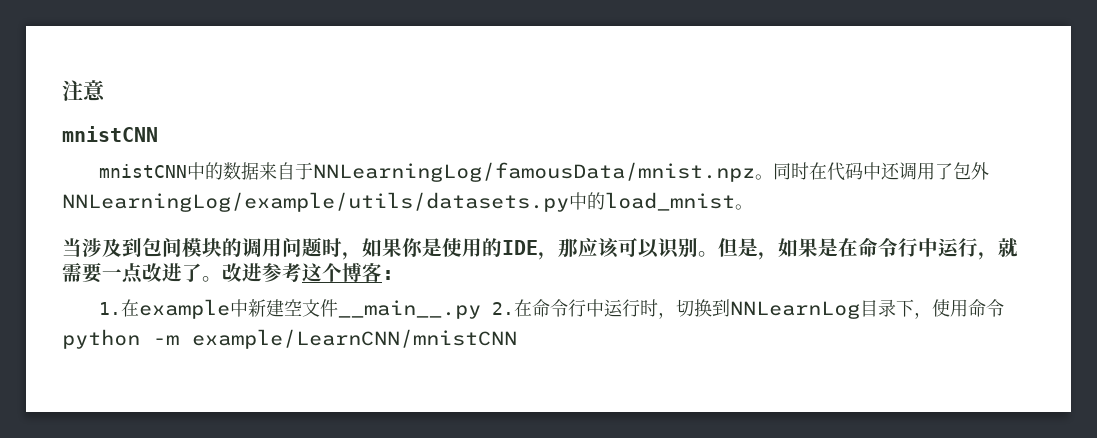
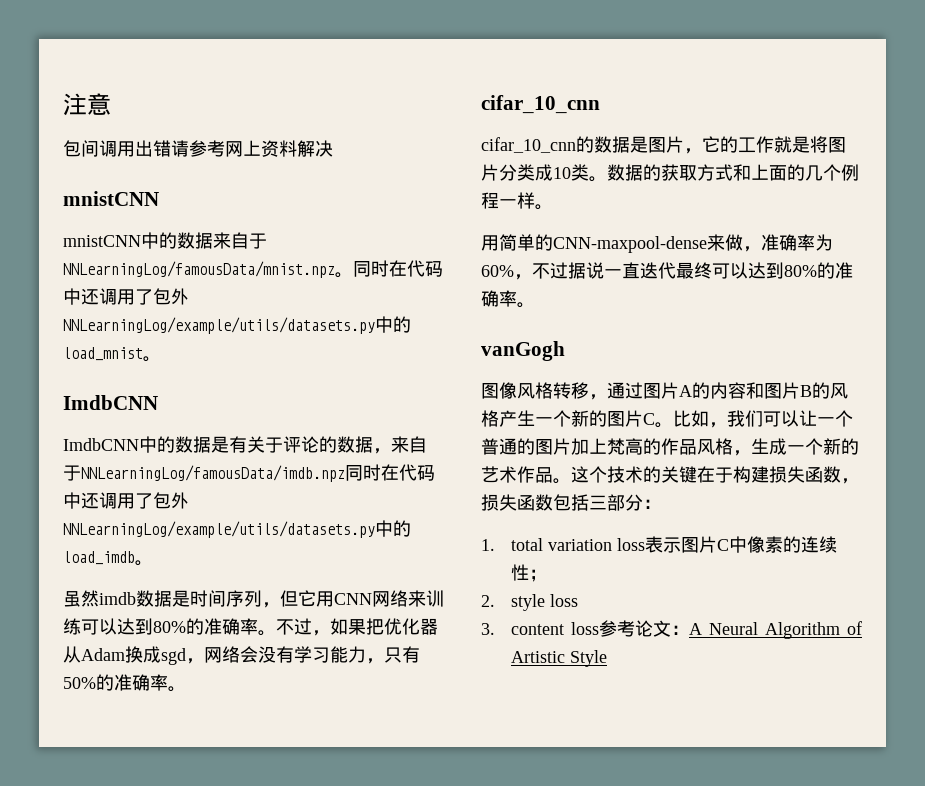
+ 包间调用出错请参考网上资料解决
  同时在代码中还调用了包外NNLearningLog/example/utils/datasets.py中的load_mnist。
- 当涉及到包间模块的调用问题时，如果你是使用的IDE，那应该可以识别。但是，如果是在命令行中运行，就需要一点改进了。改进参考这个博客:
- 1.在example中新建空文件__main__.py 2.在命令行中运行时，切换到NNLearnLog目录下，使用命令python -m example/LearnCNN/mnistCNN
+ ImdbCNN
+ ImdbCNN中的数据是有关于评论的数据，来自于NNLearningLog/famousData/imdb.npz同时在代码中还调用了包外NNLearningLog/example/utils/datasets.py中的load_imdb。
+ 虽然imdb数据是时间序列，但它用CNN网络来训练可以达到80%的准确率。不过，如果把优化器从Adam换成sgd，网络会没有学习能力，只有50%的准确率。
+ cifar_10_cnn
+ cifar_10_cnn的数据是图片，它的工作就是将图片分类成10类。数据的获取方式和上面的几个例程一样。
+ 用简单的CNN-maxpool-dense来做，准确率为60%，不过据说一直迭代最终可以达到80%的准确率。
+ vanGogh
+ 图像风格转移，通过图片A的内容和图片B的风格产生一个新的图片C。比如，我们可以让一个普通的图片加上梵高的作品风格，生成一个新的艺术作品。这个技术的关键在于构建损失函数，损失函数包括三部分：
+ 1. total variation loss表示图片C中像素的连续性；
+ 2. style loss
+ 3. content loss参考论文：A Neural Algorithm of Artistic Style

